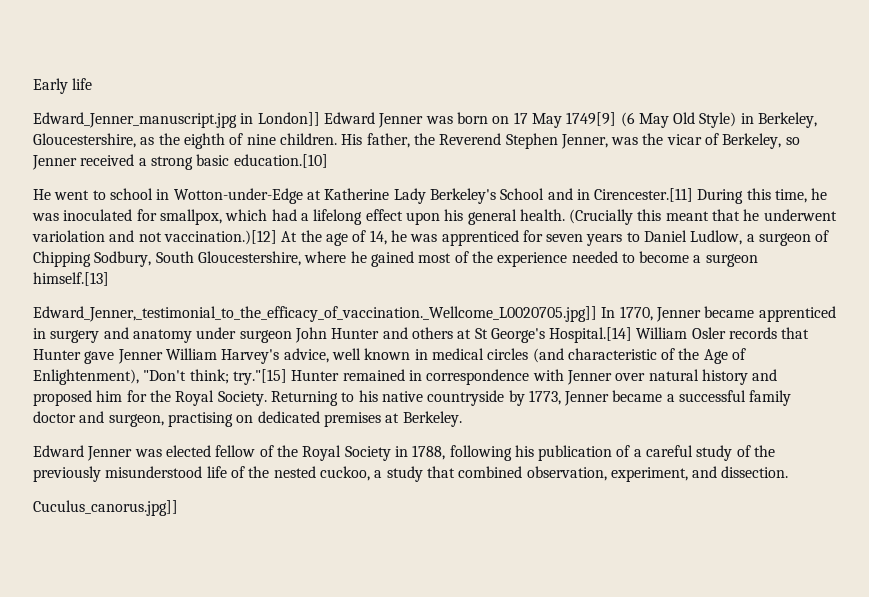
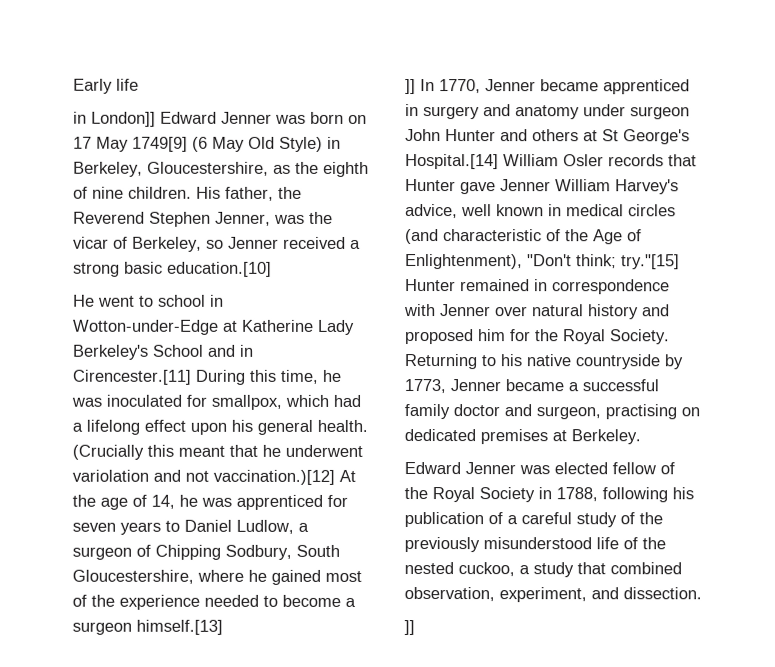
- Edward_Jenner_manuscript.jpg in London]] Edward Jenner was born on 17 May 1749[9] (6 May Old Style) in Berkeley, Gloucestershire, as the eighth of nine children.
+ in London]] Edward Jenner was born on 17 May 1749[9] (6 May Old Style) in Berkeley, Gloucestershire, as the eighth of nine children.
- Edward_Jenner,_testimonial_to_the_efficacy_of_vaccination._Wellcome_L0020705.jpg]] In 1770, Jenner became apprenticed in surgery and anatomy under surgeon John Hunter and others at St George's Hospital.[14] William Osler records that Hunter gave Jenner William Harvey's advice, well known in medical circles (and characteristic of the Age of Enlightenment), "Don't think; try."[15] Hunter remained in correspondence with Jenner over natural history and proposed him for the Royal Society.
+ ]] In 1770, Jenner became apprenticed in surgery and anatomy under surgeon John Hunter and others at St George's Hospital.[14] William Osler records that Hunter gave Jenner William Harvey's advice, well known in medical circles (and characteristic of the Age of Enlightenment), "Don't think; try."[15] Hunter remained in correspondence with Jenner over natural history and proposed him for the Royal Society.
  Edward Jenner was elected fellow of the Royal Society in 1788, following his publication of a careful study of the previously misunderstood life of the nested cuckoo, a study that combined observation, experiment, and dissection.
- Cuculus_canorus.jpg]]
+ ]]

